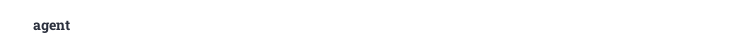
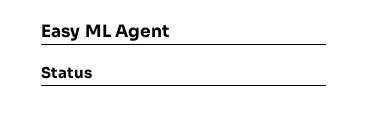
- agent
+ Easy ML Agent
+ Status

